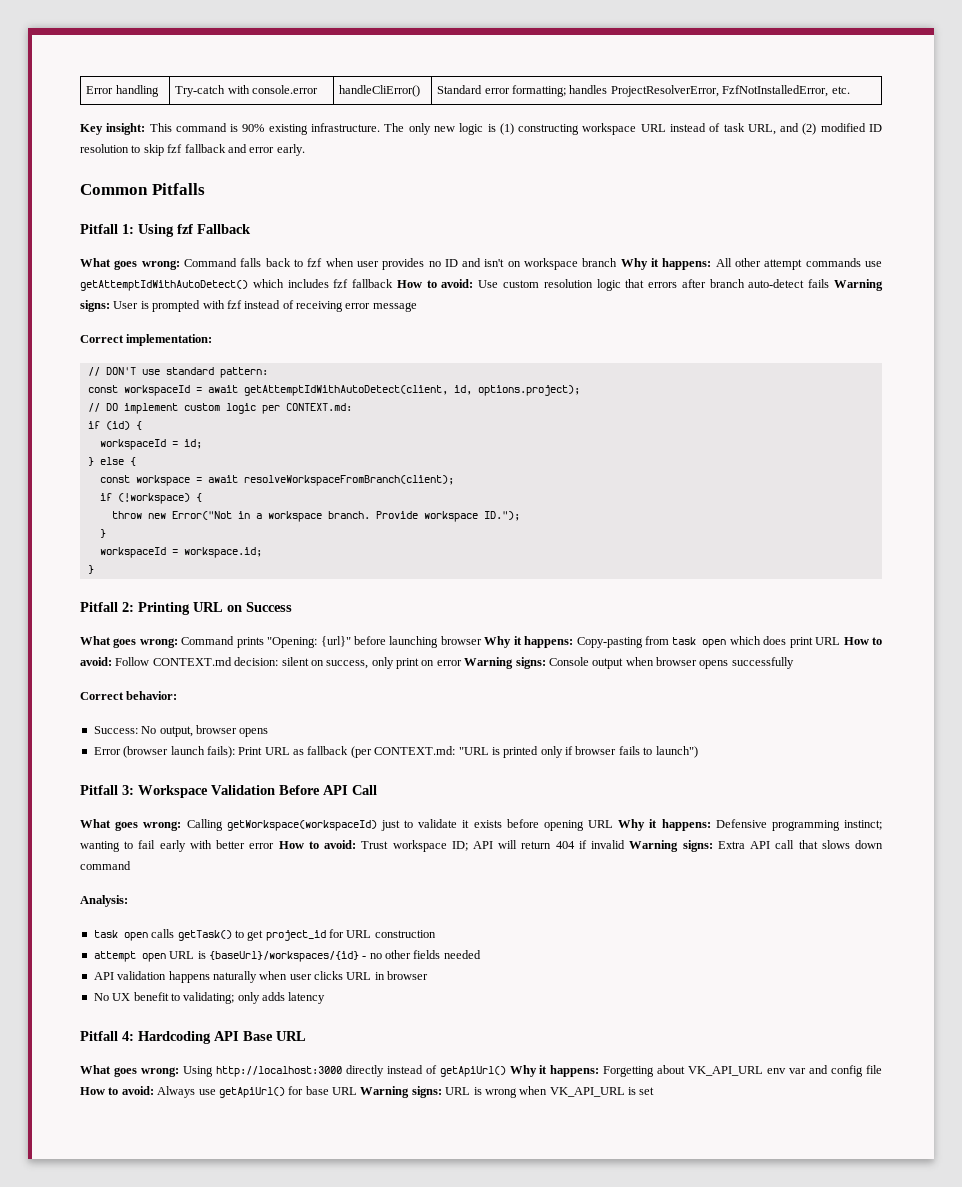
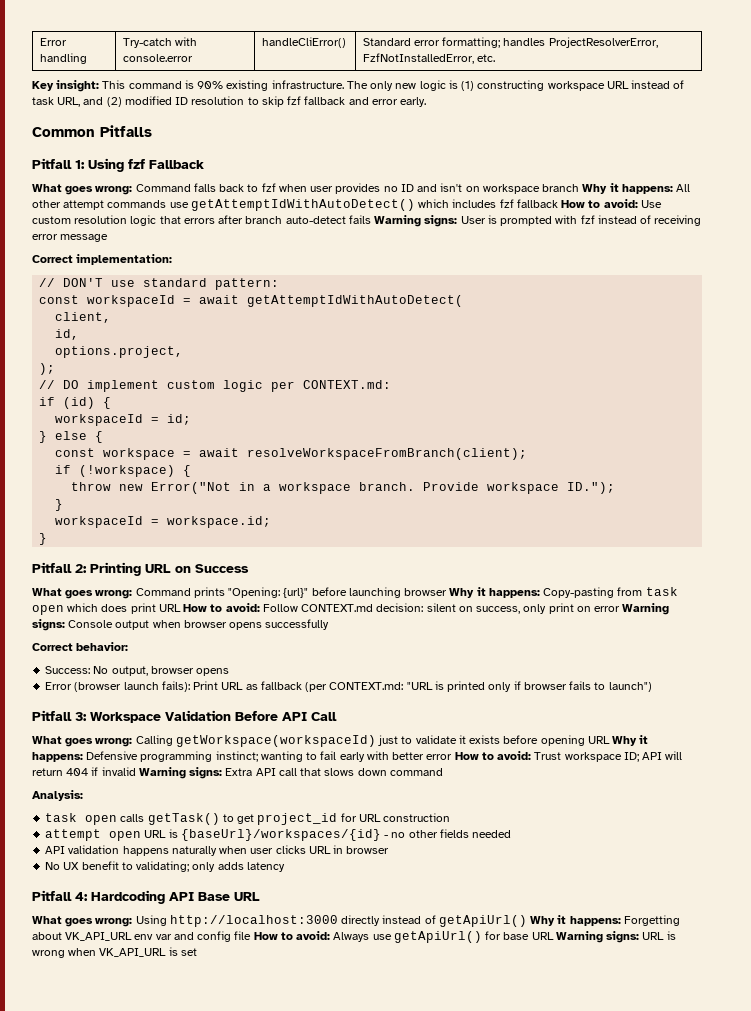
- const workspaceId = await getAttemptIdWithAutoDetect(client, id, options.project);
+ const workspaceId = await getAttemptIdWithAutoDetect(
+ client,
+ id,
+ options.project,
+ );

